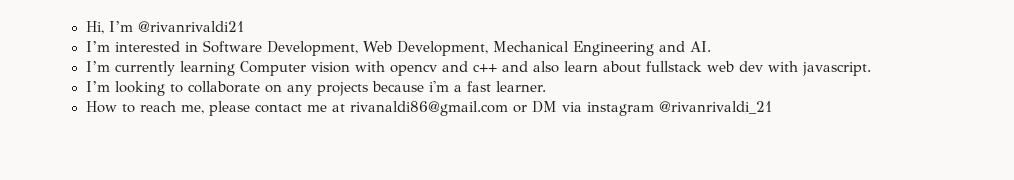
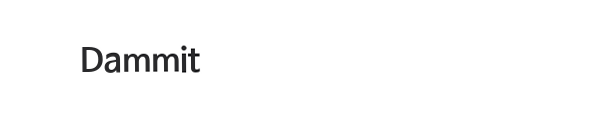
- Hi, I’m @rivanrivaldi21
- I’m interested in Software Development, Web Development, Mechanical Engineering and AI.
- I’m currently learning Computer vision with opencv and c++ and also learn about fullstack web dev with javascript.
- I’m looking to collaborate on any projects because i'm a fast learner.
- How to reach me, please contact me at rivanaldi86@gmail.com or DM via instagram @rivanrivaldi_21
+ Dammit

